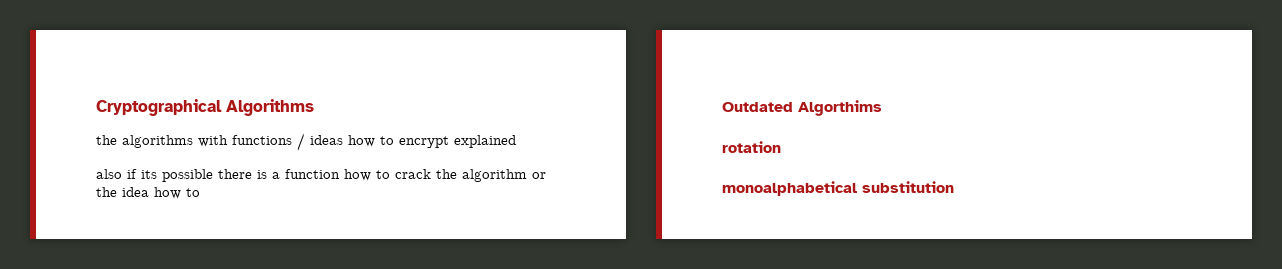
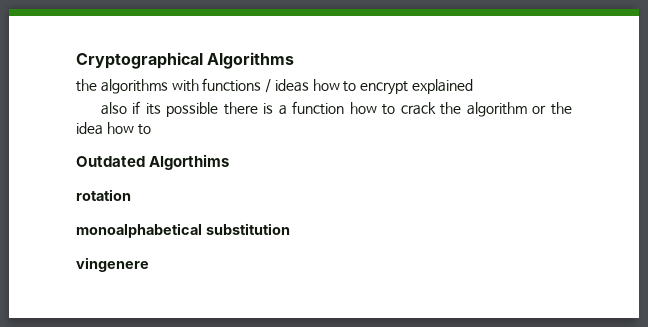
+ vingenere

